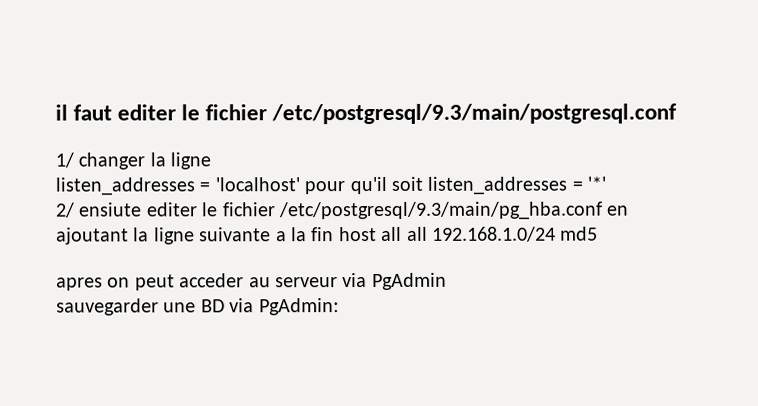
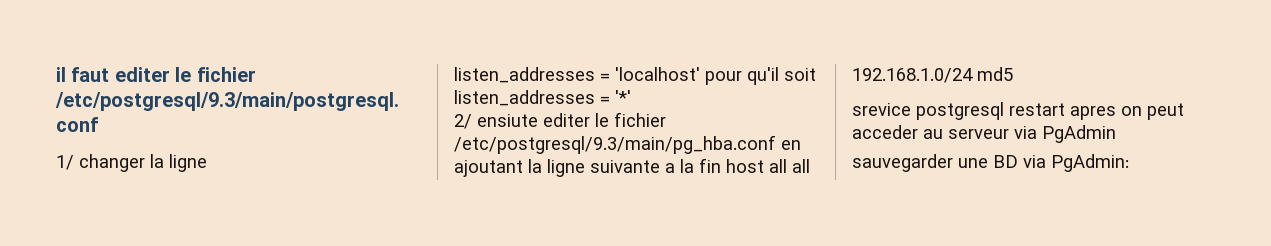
- apres on peut acceder au serveur via PgAdmin
+ srevice postgresql restart apres on peut acceder au serveur via PgAdmin

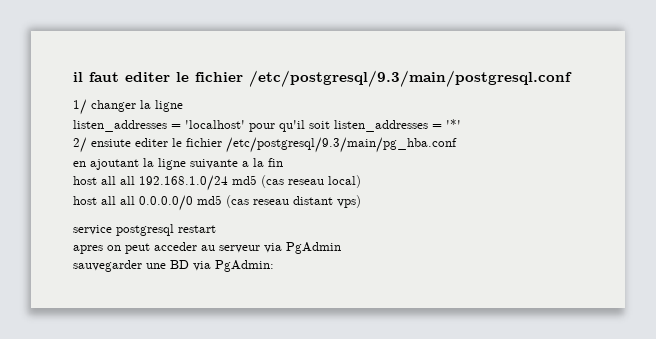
- 2/ ensiute editer le fichier /etc/postgresql/9.3/main/pg_hba.conf en ajoutant la ligne suivante a la fin host all all 192.168.1.0/24 md5
- srevice postgresql restart apres on peut acceder au serveur via PgAdmin
+ 2/ ensiute editer le fichier /etc/postgresql/9.3/main/pg_hba.conf
+ en ajoutant la ligne suivante a la fin
+ host all all 192.168.1.0/24 md5 (cas reseau local)
+ host all all 0.0.0.0/0 md5 (cas reseau distant vps)
+ service postgresql restart
+ apres on peut acceder au serveur via PgAdmin

